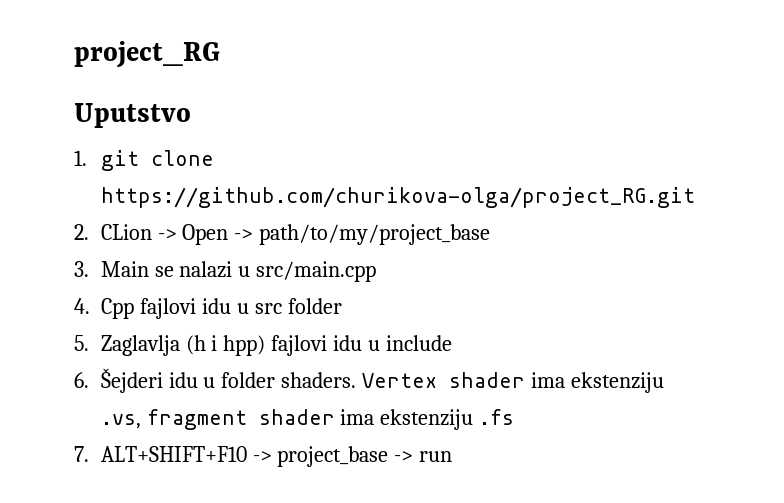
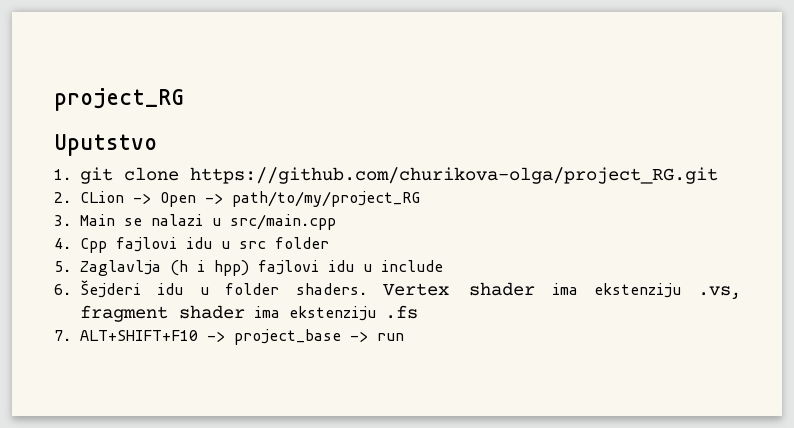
- 2. CLion -> Open -> path/to/my/project_base
+ 2. CLion -> Open -> path/to/my/project_RG

